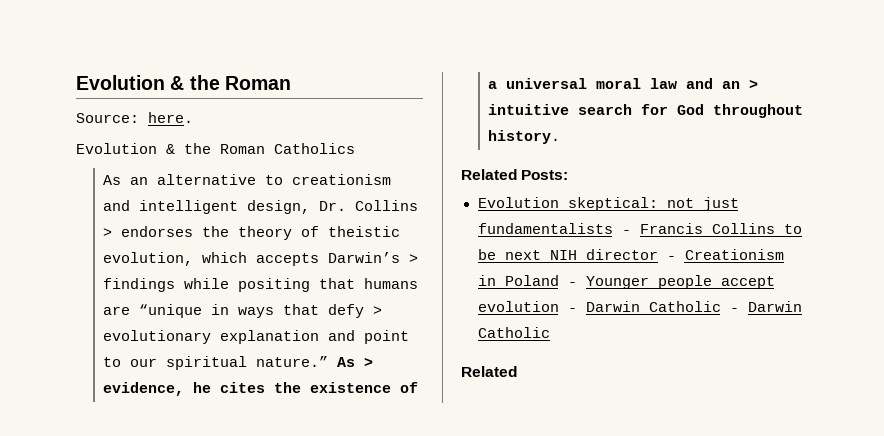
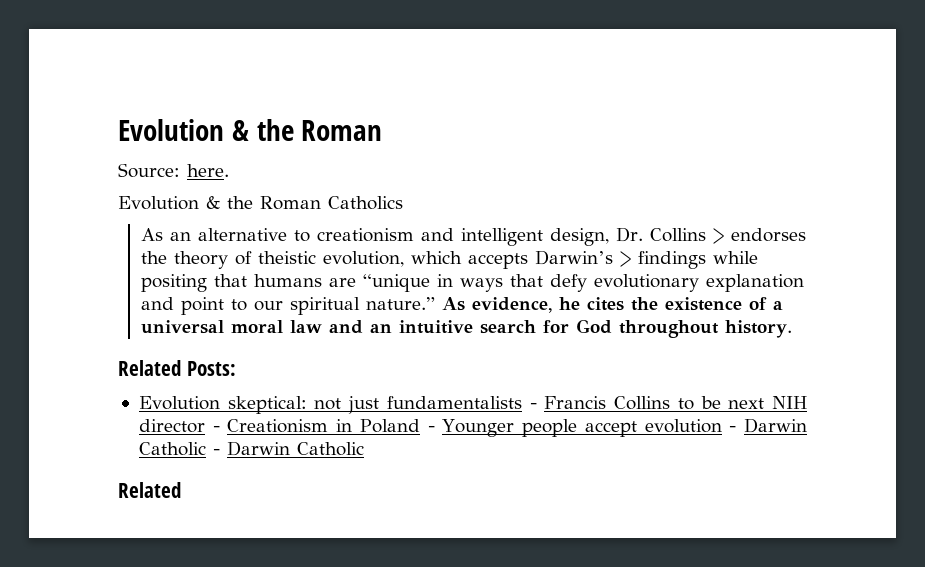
- As an alternative to creationism and intelligent design, Dr. Collins > endorses the theory of theistic evolution, which accepts Darwin’s > findings while positing that humans are “unique in ways that defy > evolutionary explanation and point to our spiritual nature.”
+ As an alternative to creationism and intelligent design, Dr. Collins > endorses the theory of theistic evolution, which accepts Darwin’s > findings while positing that humans are “unique in ways that defy evolutionary explanation and point to our spiritual nature.”
- As > evidence, he cites the existence of a universal moral law and an > intuitive search for God throughout history.
+ As evidence, he cites the existence of a universal moral law and an intuitive search for God throughout history.

